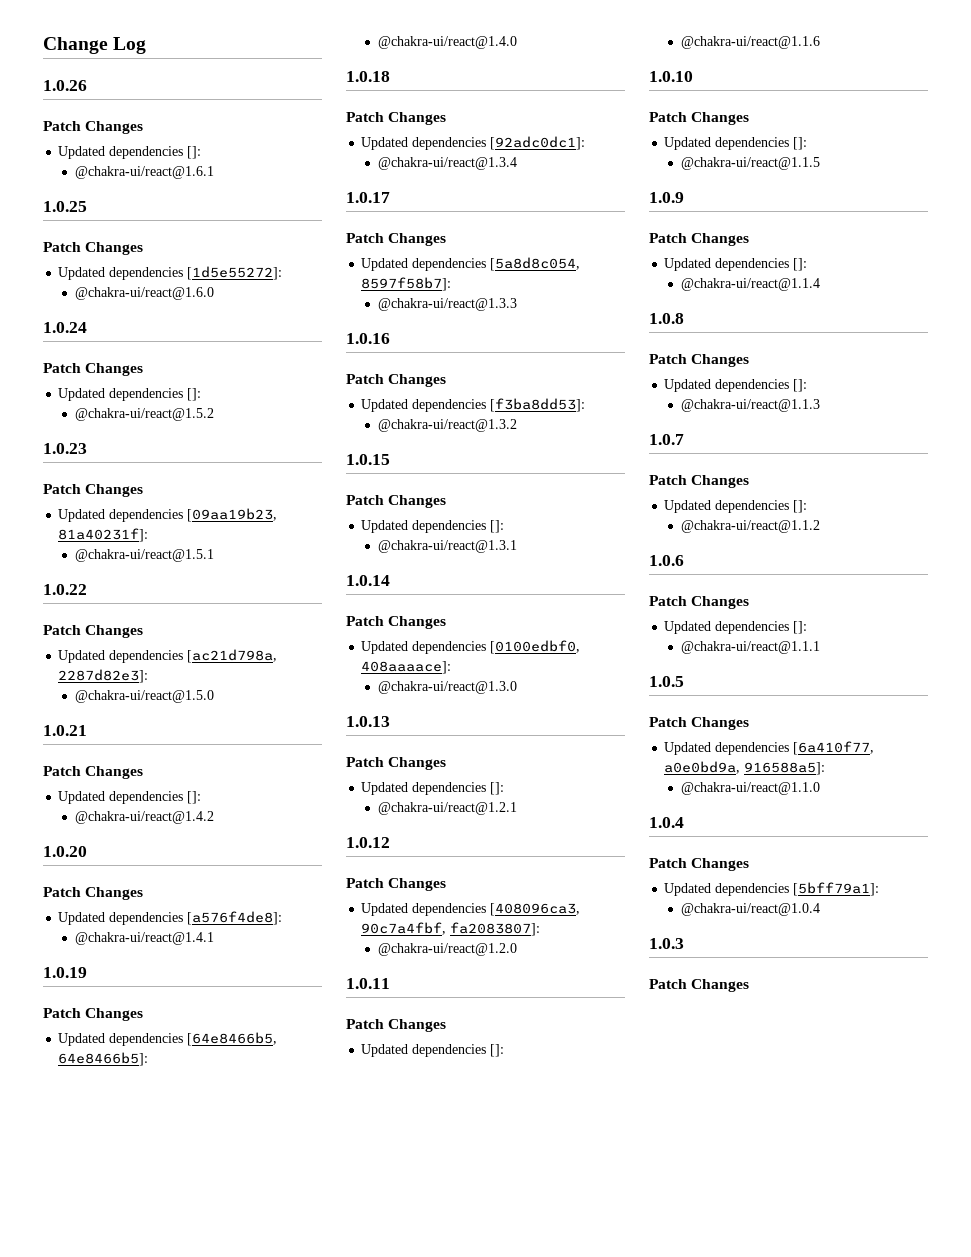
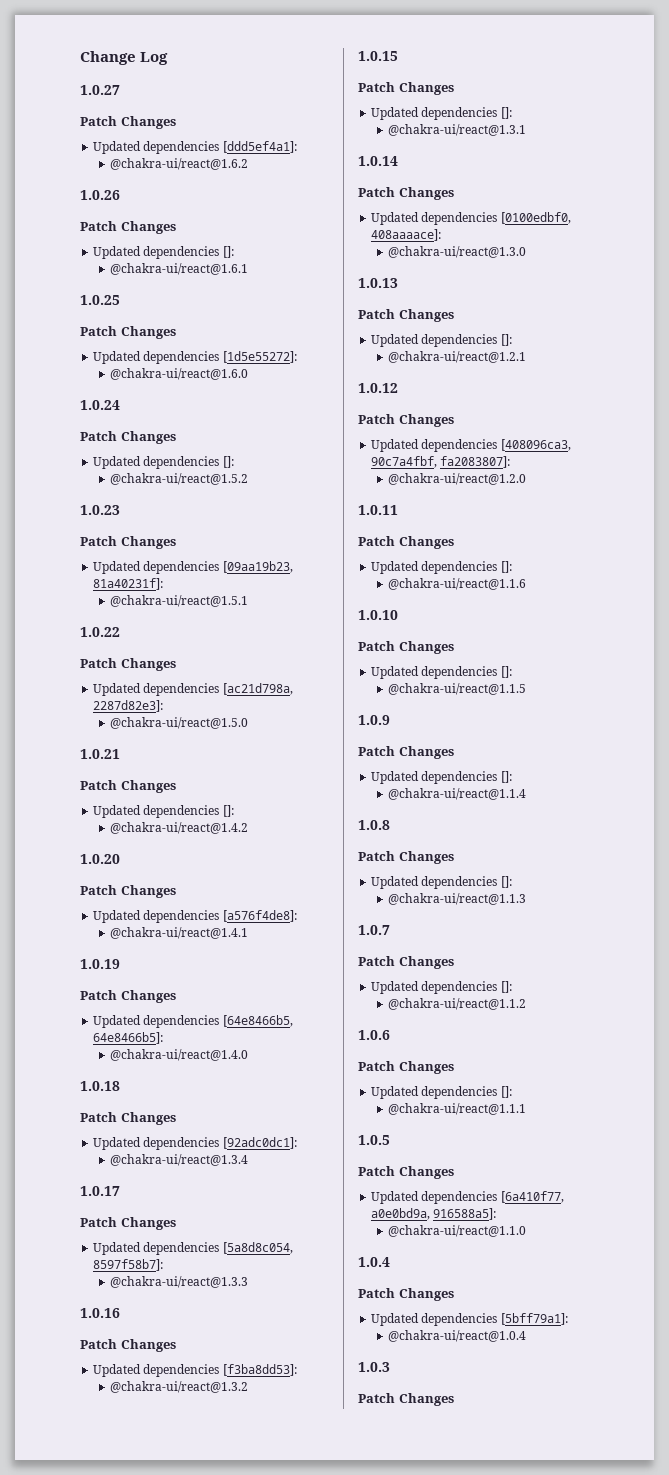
+ 1.0.27
+ Patch Changes
+ Updated dependencies [ddd5ef4a1]:
+ @chakra-ui/react@1.6.2

